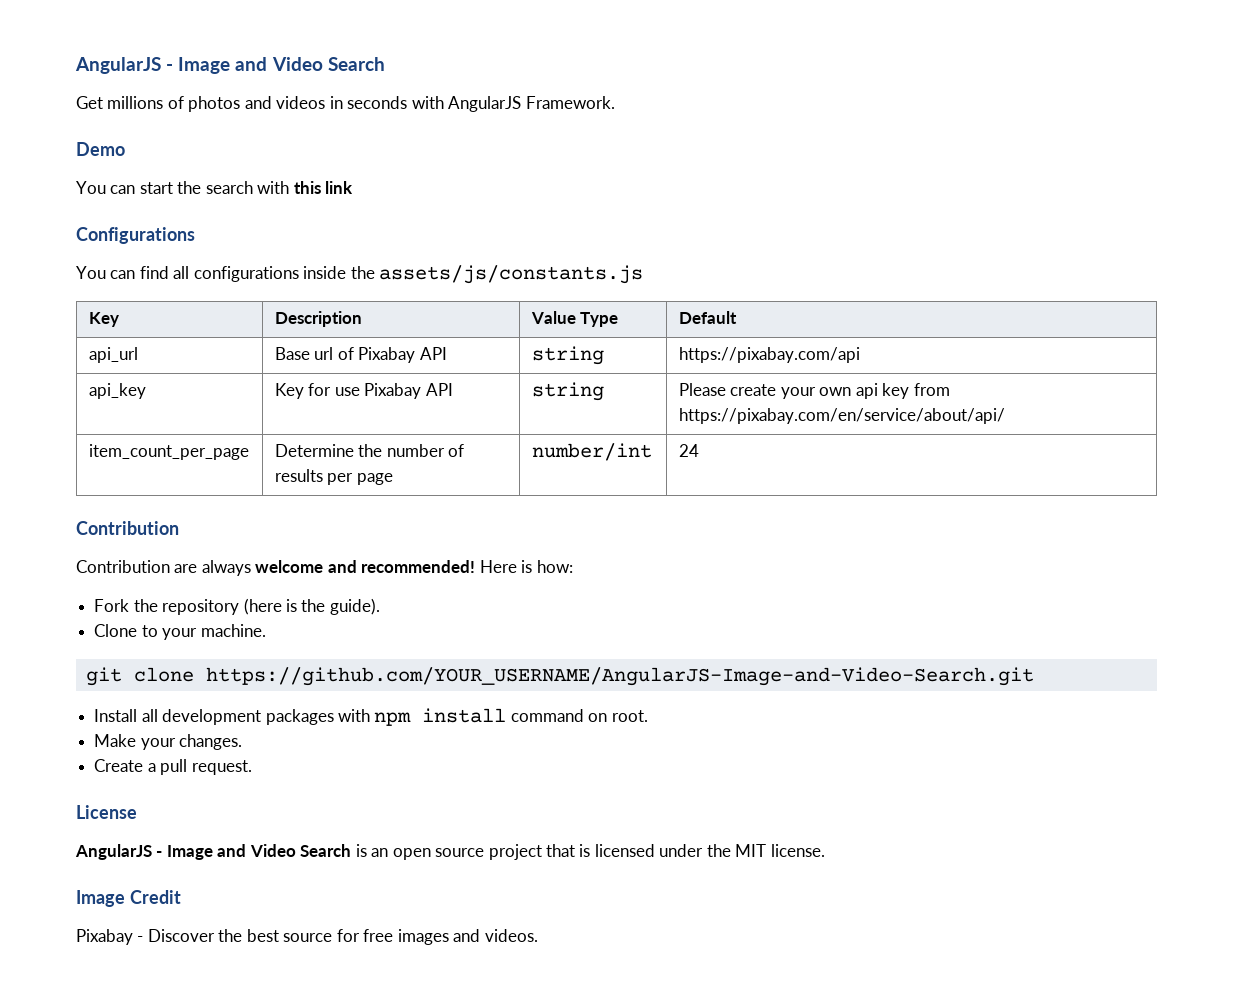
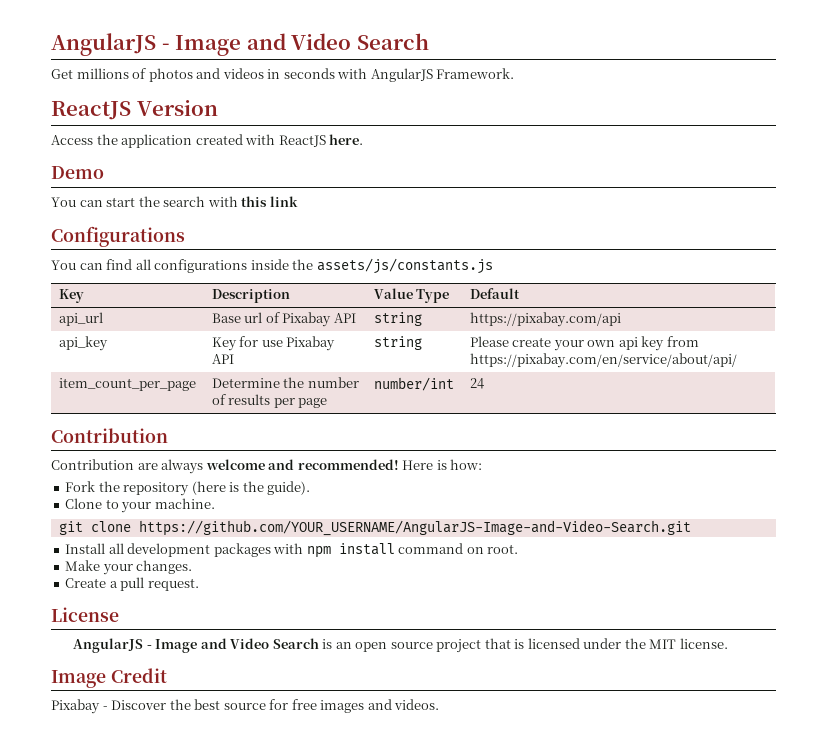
+ ReactJS Version
+ Access the application created with ReactJS here.

